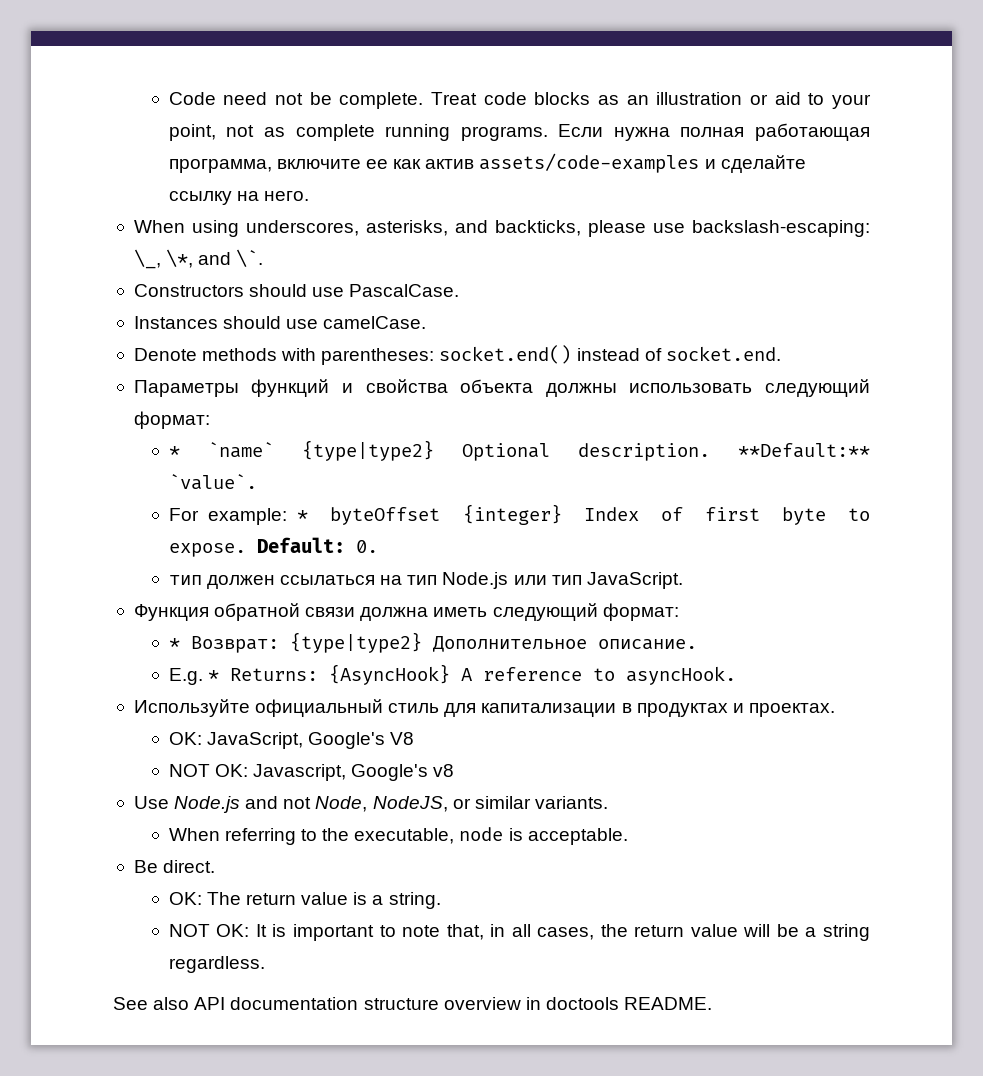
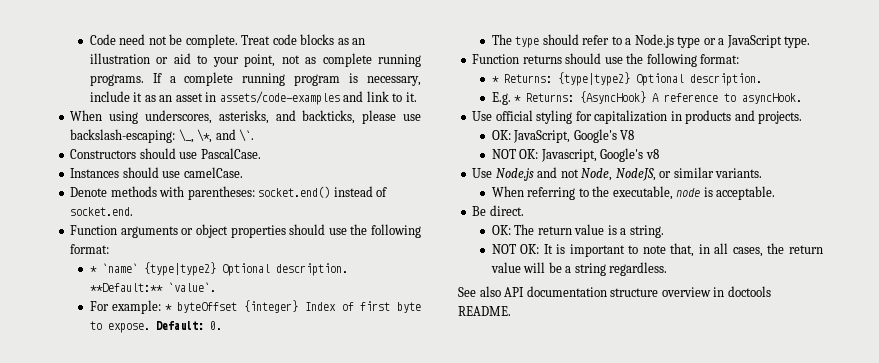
- Если нужна полная работающая программа, включите ее как актив assets/code-examples и сделайте ссылку на него.
+ If a complete running program is necessary, include it as an asset in assets/code-examples and link to it.
- Параметры функций и свойства объекта должны использовать следующий формат:
+ Function arguments or object properties should use the following format:
- тип должен ссылаться на тип Node.js или тип JavaScript.
- Функция обратной связи должна иметь следующий формат:
- * Возврат: {type|type2} Дополнительное описание.
+ The type should refer to a Node.js type or a JavaScript type.
+ Function returns should use the following format:
+ * Returns: {type|type2} Optional description.
- Используйте официальный стиль для капитализации в продуктах и проектах.
+ Use official styling for capitalization in products and projects.

